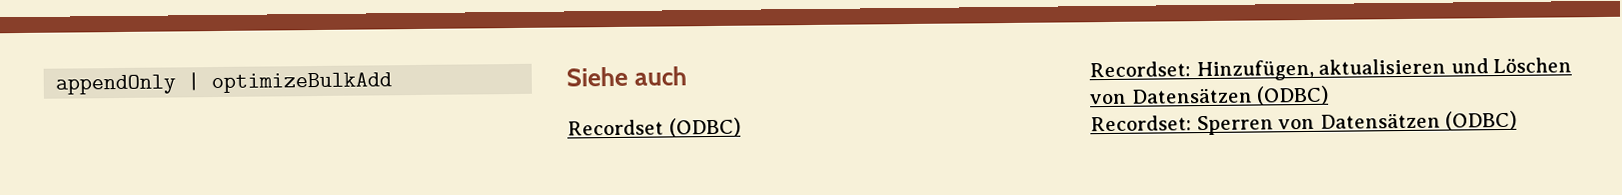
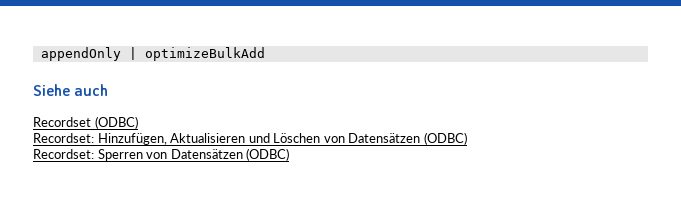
- Recordset: Hinzufügen, aktualisieren und Löschen von Datensätzen (ODBC)
+ Recordset: Hinzufügen, Aktualisieren und Löschen von Datensätzen (ODBC)

